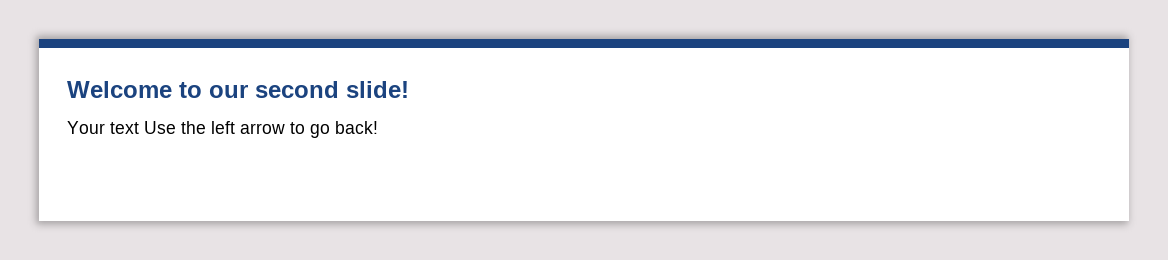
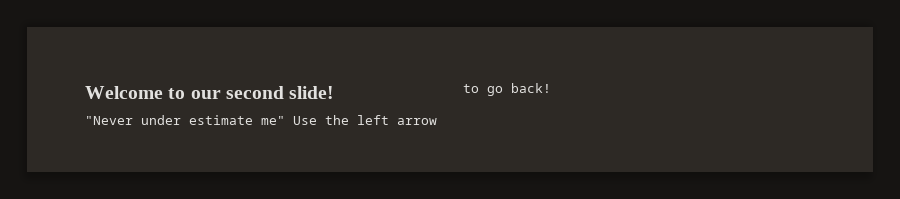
- Your text Use the left arrow to go back!
+ "Never under estimate me" Use the left arrow to go back!

